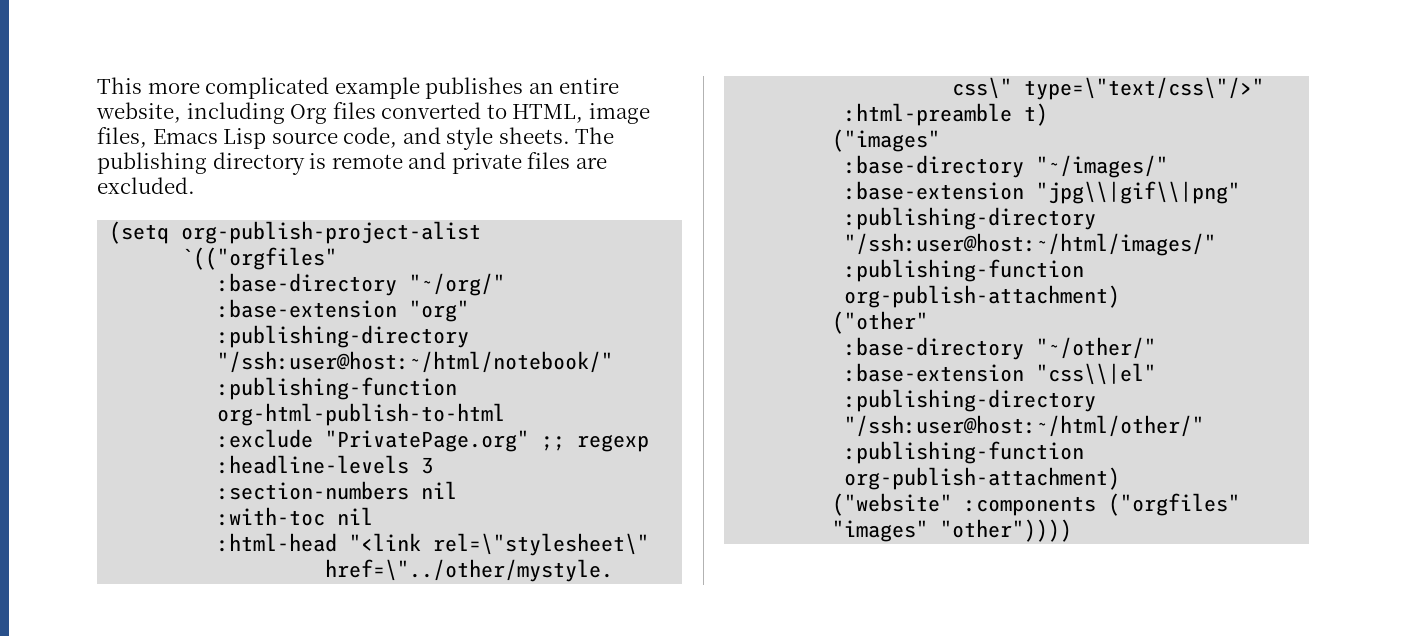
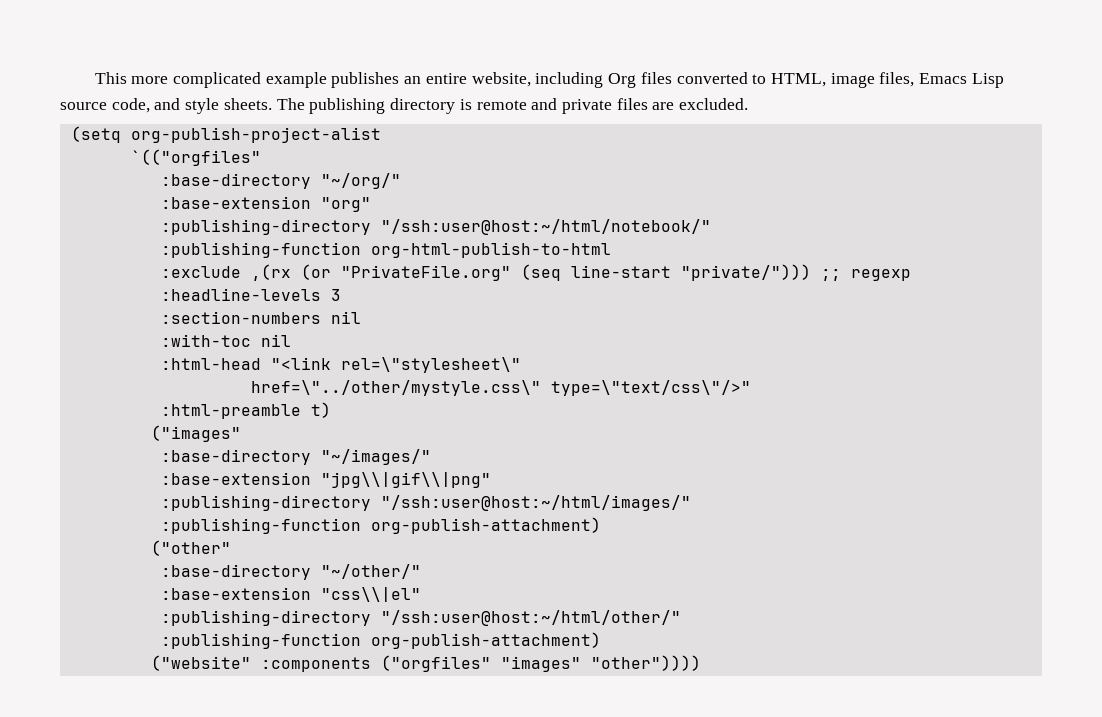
- :exclude "PrivatePage.org" ;; regexp
+ :exclude ,(rx (or "PrivateFile.org" (seq line-start "private/"))) ;; regexp

